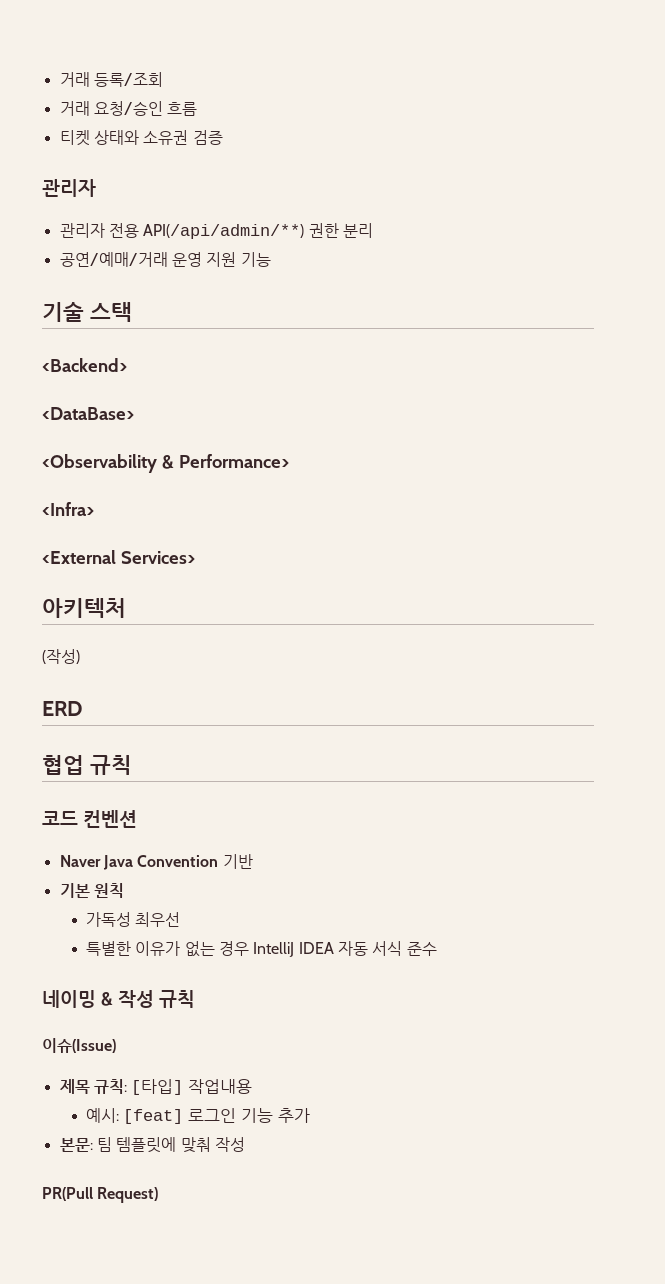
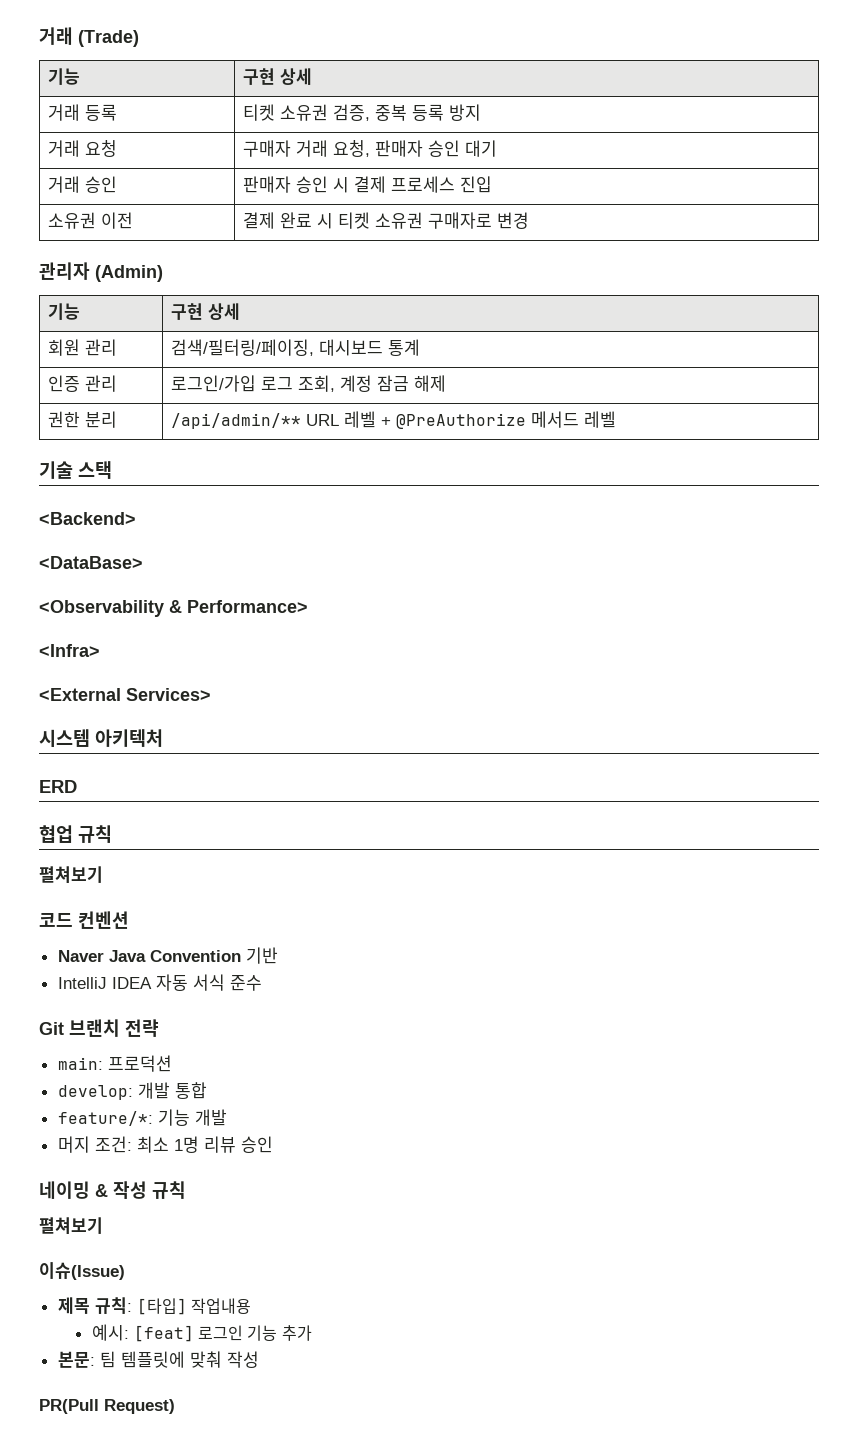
- 거래 등록/조회
- 거래 요청/승인 흐름
- 티켓 상태와 소유권 검증
- 관리자
- 관리자 전용 API(/api/admin/**) 권한 분리
- 공연/예매/거래 운영 지원 기능
+ 거래 (Trade)
+ 기능 | 구현 상세
+ 거래 등록 | 티켓 소유권 검증, 중복 등록 방지
+ 거래 요청 | 구매자 거래 요청, 판매자 승인 대기
+ 거래 승인 | 판매자 승인 시 결제 프로세스 진입
+ 소유권 이전 | 결제 완료 시 티켓 소유권 구매자로 변경
+ 관리자 (Admin)
+ 기능 | 구현 상세
+ 회원 관리 | 검색/필터링/페이징, 대시보드 통계
+ 인증 관리 | 로그인/가입 로그 조회, 계정 잠금 해제
+ 권한 분리 | /api/admin/** URL 레벨 + @PreAuthorize 메서드 레벨
- 아키텍처
+ 시스템 아키텍처
- (작성)
  협업 규칙
+ 펼쳐보기
- 기본 원칙
- 가독성 최우선
- 특별한 이유가 없는 경우 IntelliJ IDEA 자동 서식 준수
+ IntelliJ IDEA 자동 서식 준수
+ Git 브랜치 전략
+ main: 프로덕션
+ develop: 개발 통합
+ feature/*: 기능 개발
+ 머지 조건: 최소 1명 리뷰 승인
  네이밍 & 작성 규칙
+ 펼쳐보기

